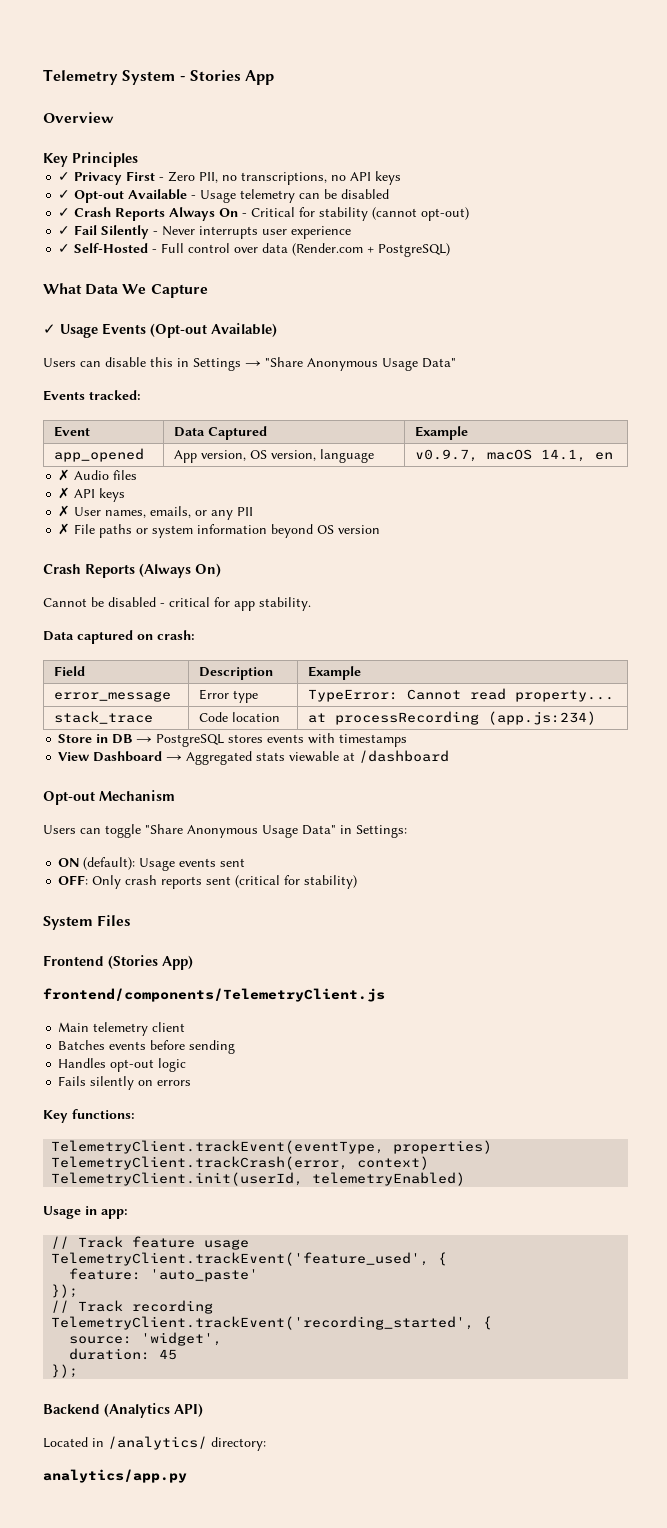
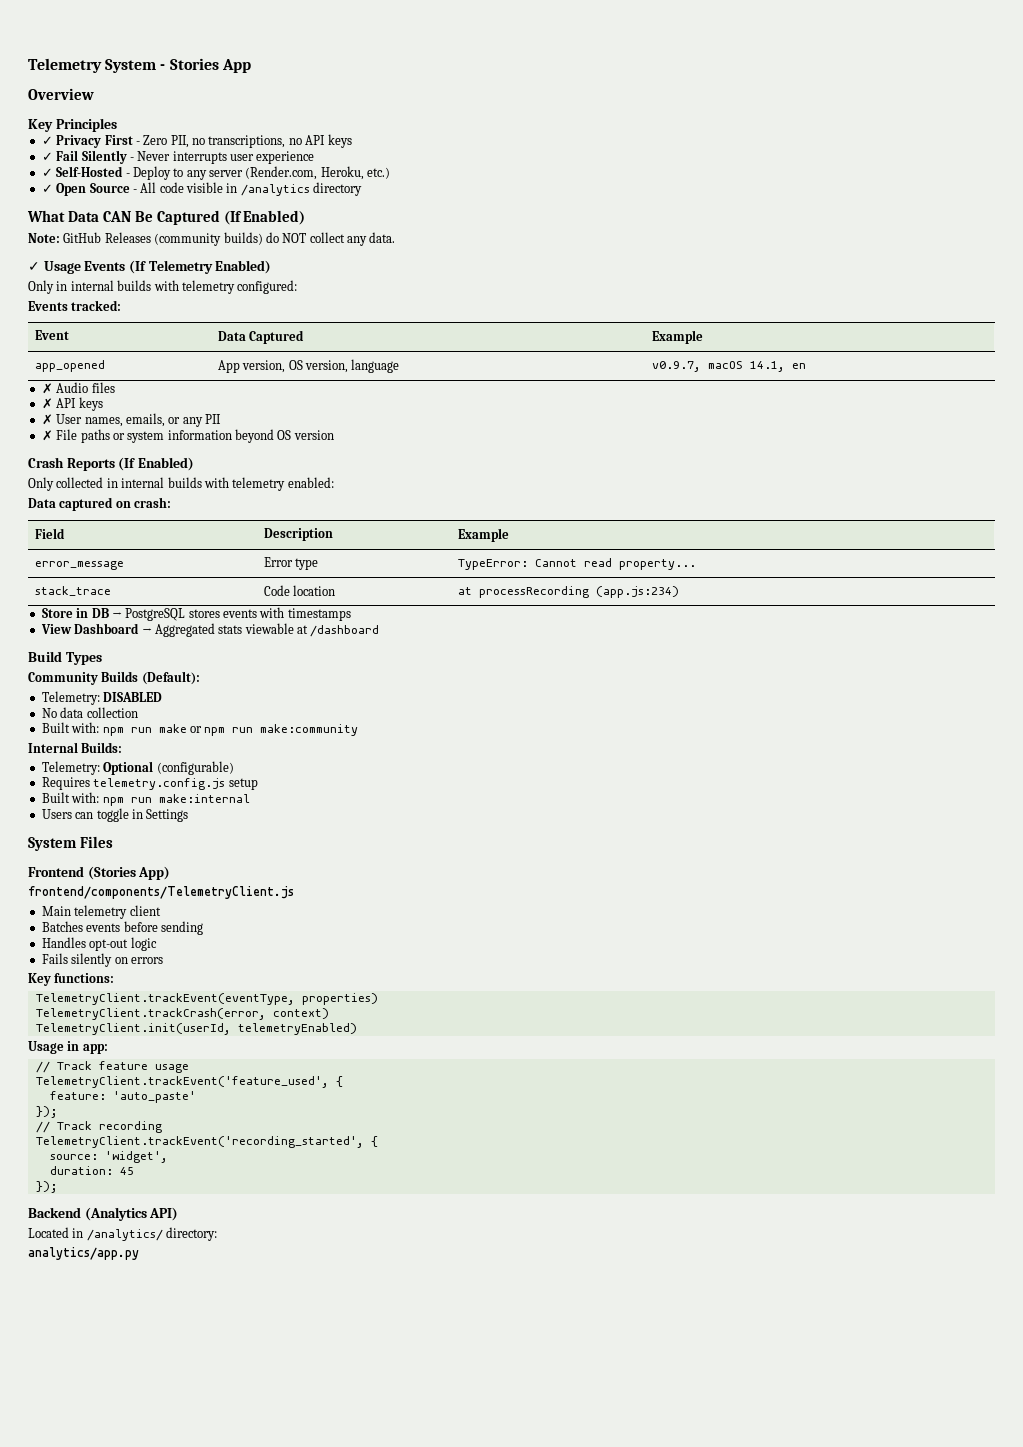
- ✓ Opt-out Available - Usage telemetry can be disabled
- ✓ Crash Reports Always On - Critical for stability (cannot opt-out)
- ✓ Self-Hosted - Full control over data (Render.com + PostgreSQL)
- What Data We Capture
- ✓ Usage Events (Opt-out Available)
- Users can disable this in Settings → "Share Anonymous Usage Data"
+ ✓ Self-Hosted - Deploy to any server (Render.com, Heroku, etc.)
+ ✓ Open Source - All code visible in /analytics directory
+ What Data CAN Be Captured (If Enabled)
+ Note: GitHub Releases (community builds) do NOT collect any data.
+ ✓ Usage Events (If Telemetry Enabled)
+ Only in internal builds with telemetry configured:
- Crash Reports (Always On)
- Cannot be disabled - critical for app stability.
+ Crash Reports (If Enabled)
+ Only collected in internal builds with telemetry enabled:
- Opt-out Mechanism
- Users can toggle "Share Anonymous Usage Data" in Settings:
- ON (default): Usage events sent
- OFF: Only crash reports sent (critical for stability)
+ Build Types
+ Community Builds (Default):
+ Telemetry: DISABLED
+ No data collection
+ Built with: npm run make or npm run make:community
+ Internal Builds:
+ Telemetry: Optional (configurable)
+ Requires telemetry.config.js setup
+ Built with: npm run make:internal
+ Users can toggle in Settings

